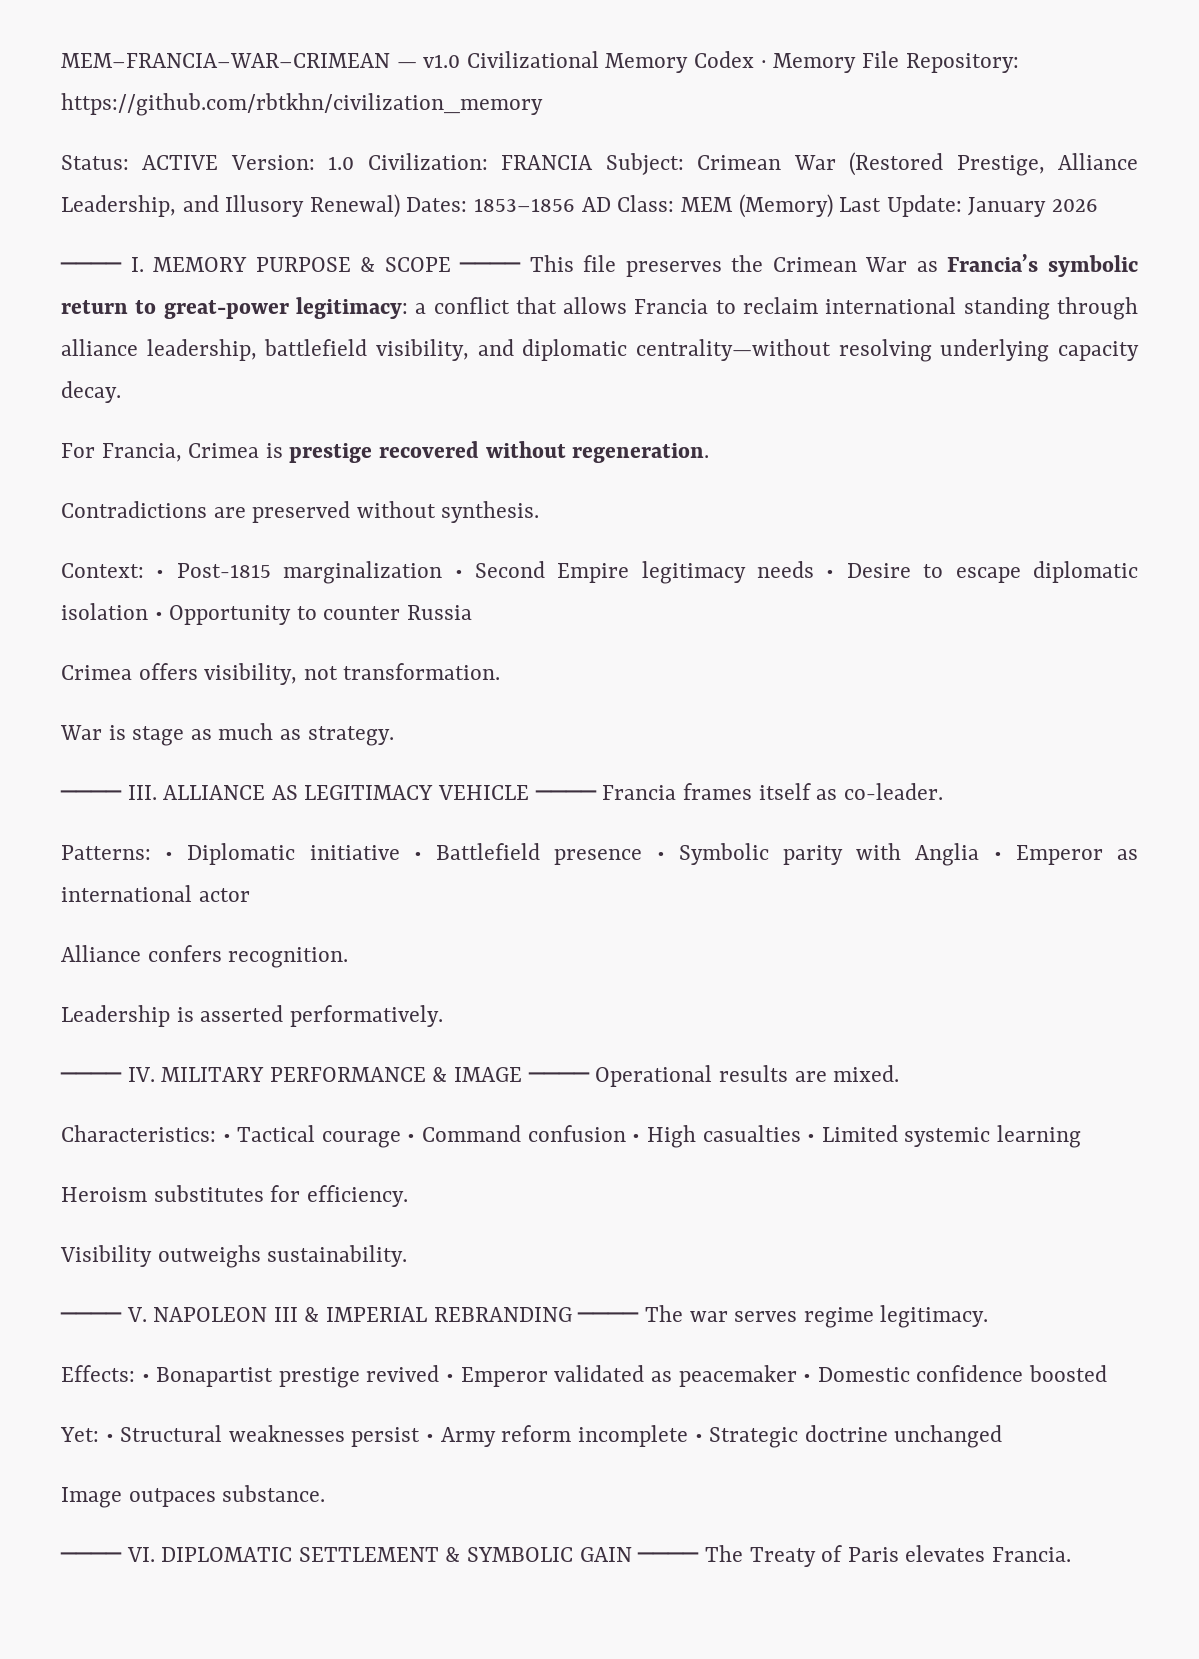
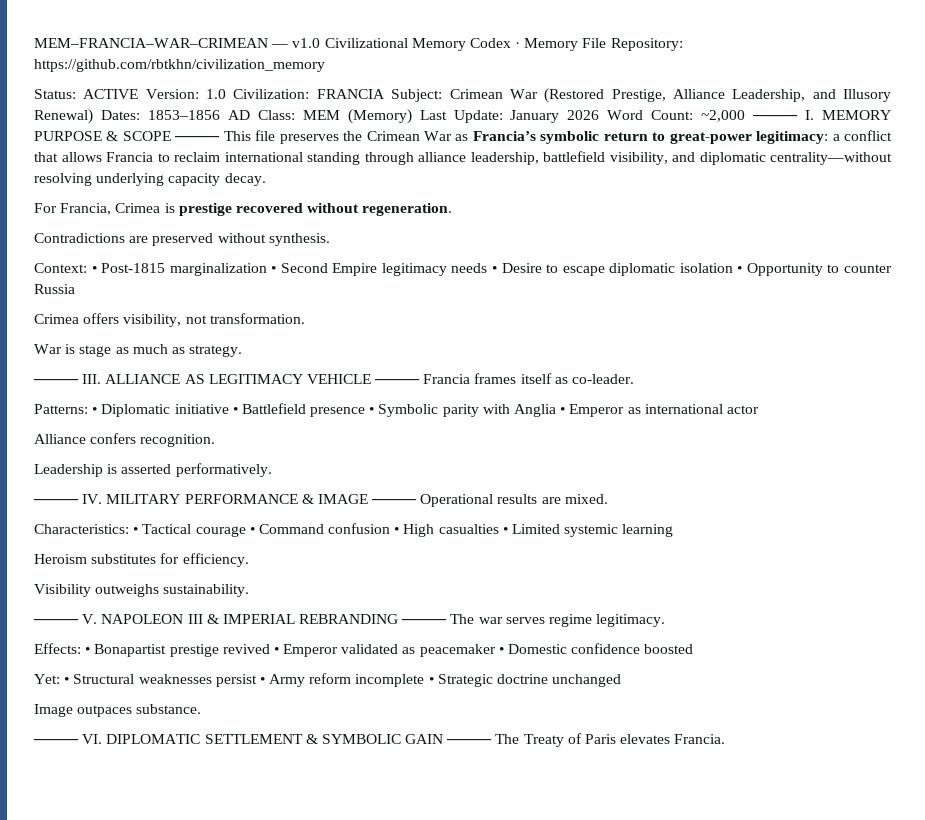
- January 2026
- ──── I. MEMORY PURPOSE & SCOPE ──── This file preserves the Crimean War as Francia’s symbolic return to great-power legitimacy:
+ January 2026 Word Count: ~2,000 ──── I. MEMORY PURPOSE & SCOPE ──── This file preserves the Crimean War as Francia’s symbolic return to great-power legitimacy:

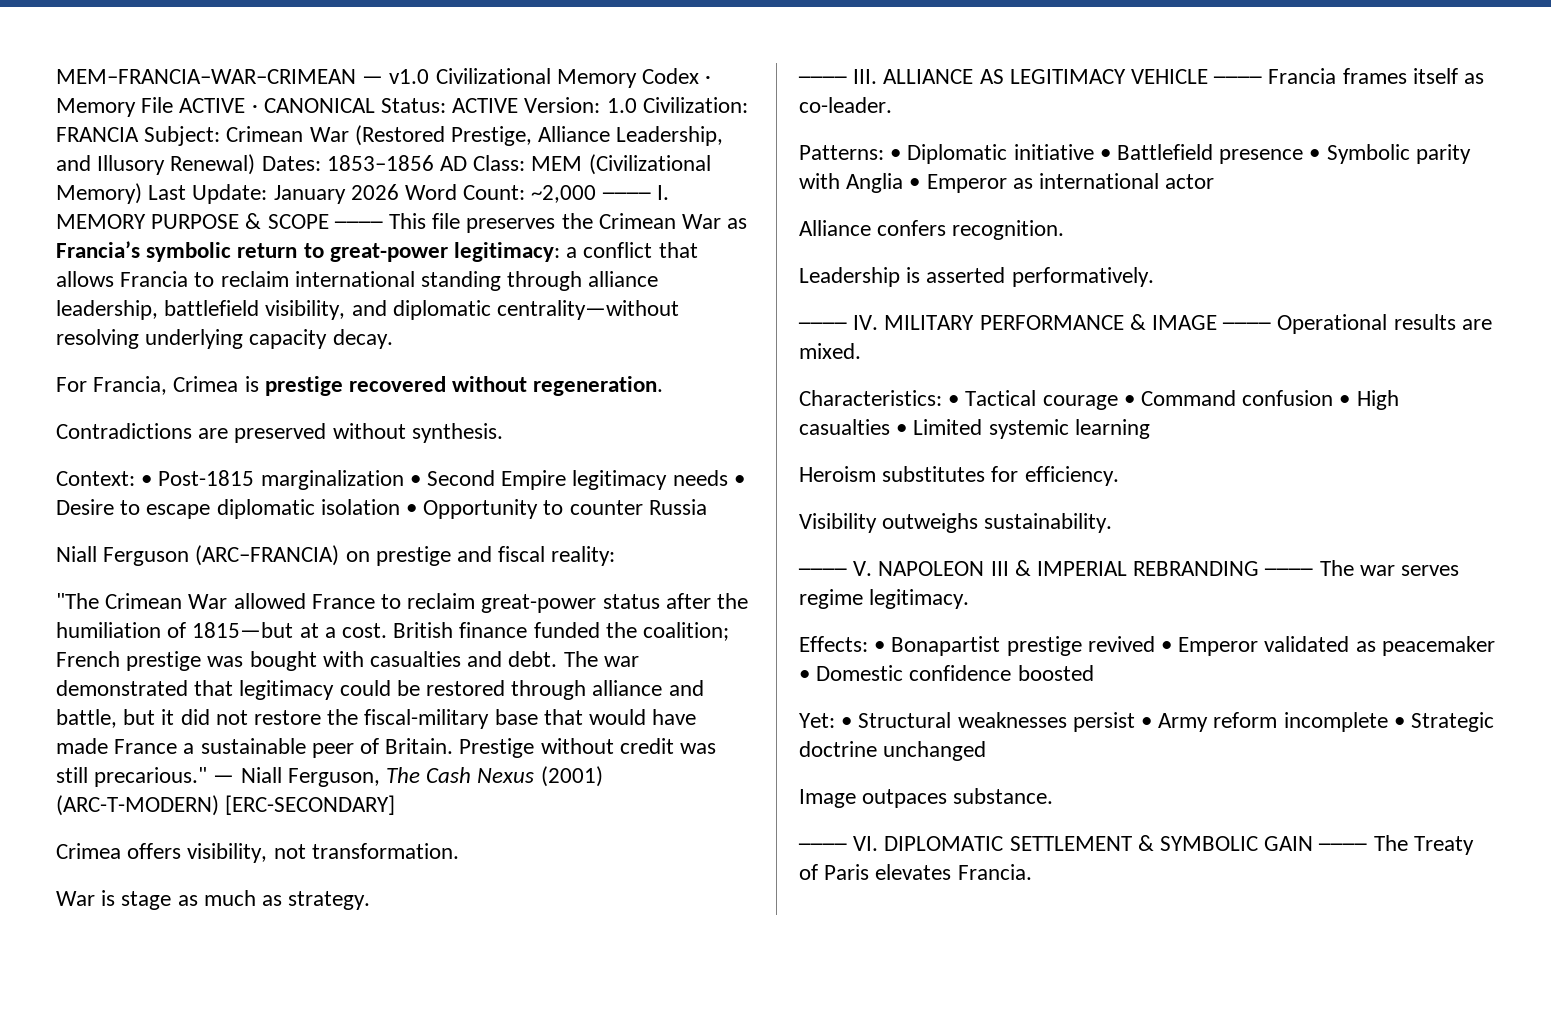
- MEM–FRANCIA–WAR–CRIMEAN — v1.0 Civilizational Memory Codex · Memory File Repository: https://github.com/rbtkhn/civilization_memory
- Status:
+ MEM–FRANCIA–WAR–CRIMEAN — v1.0 Civilizational Memory Codex · Memory File ACTIVE · CANONICAL Status:
- MEM (Memory) Last Update:
+ MEM (Civilizational Memory) Last Update:
+ Niall Ferguson (ARC–FRANCIA) on prestige and fiscal reality:
+ "The Crimean War allowed France to reclaim great-power status after the humiliation of 1815—but at a cost. British finance funded the coalition; French prestige was bought with casualties and debt. The war demonstrated that legitimacy could be restored through alliance and battle, but it did not restore the fiscal-military base that would have made France a sustainable peer of Britain. Prestige without credit was still precarious." — Niall Ferguson, The Cash Nexus (2001) (ARC-T-MODERN) [ERC-SECONDARY]

